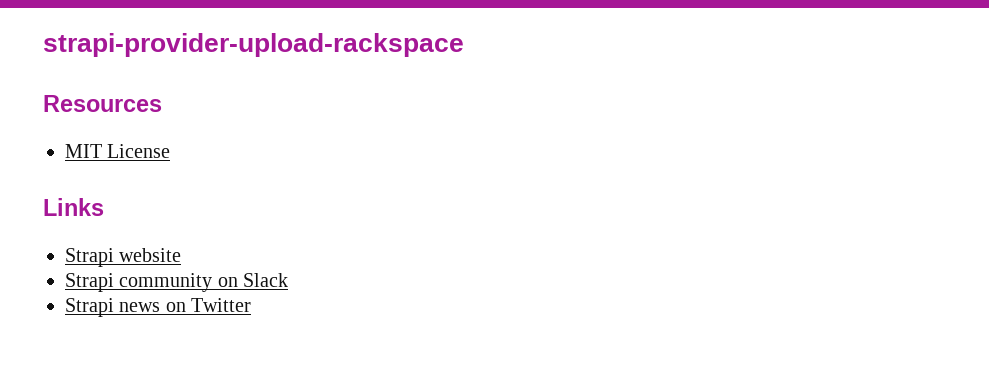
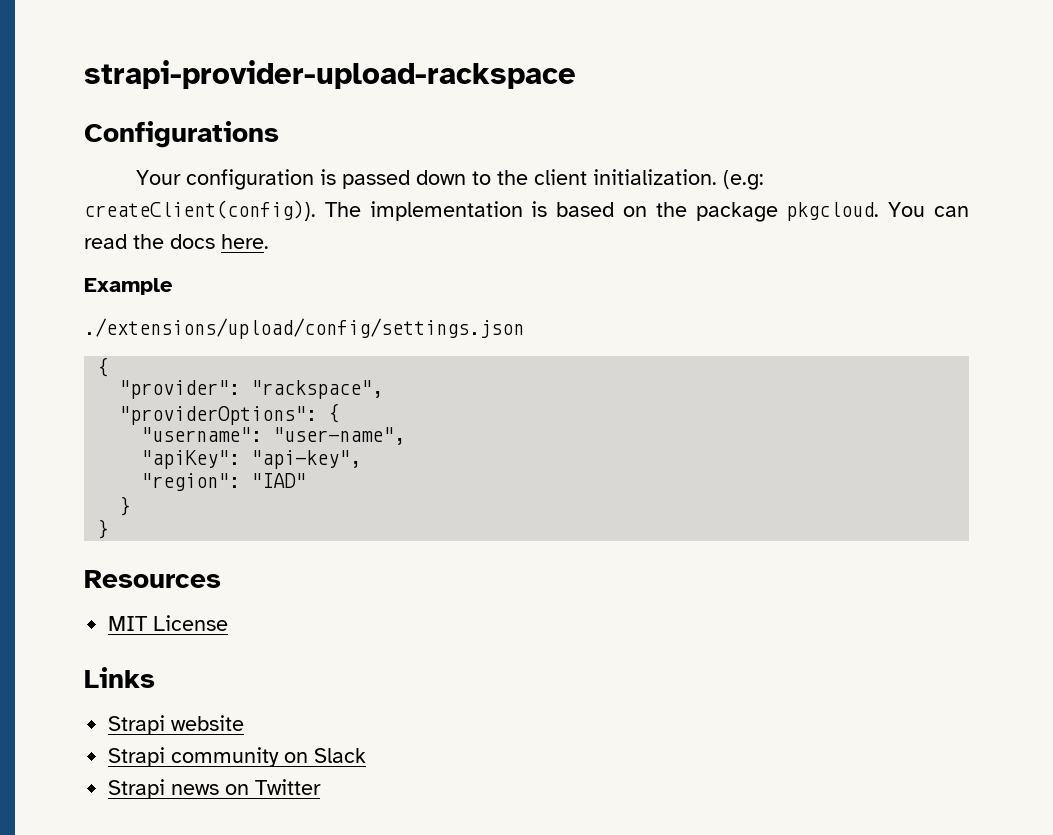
+ Configurations
+ Your configuration is passed down to the client initialization. (e.g: createClient(config)). The implementation is based on the package pkgcloud. You can read the docs here.
+ Example
+ ./extensions/upload/config/settings.json
+ {
+ "provider": "rackspace",
+ "providerOptions": {
+ "username": "user-name",
+ "apiKey": "api-key",
+ "region": "IAD"
+ }
+ }

